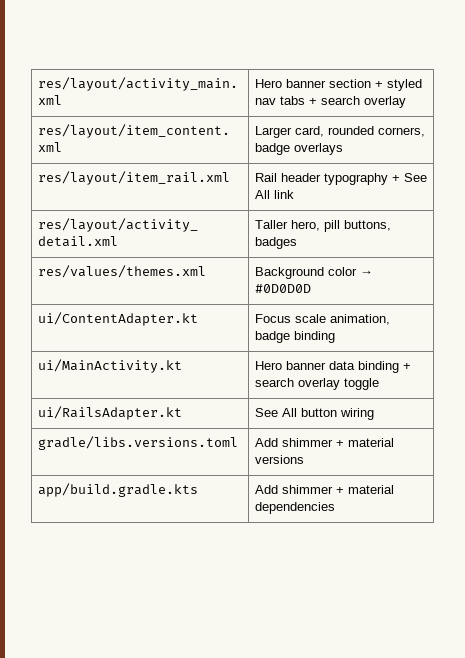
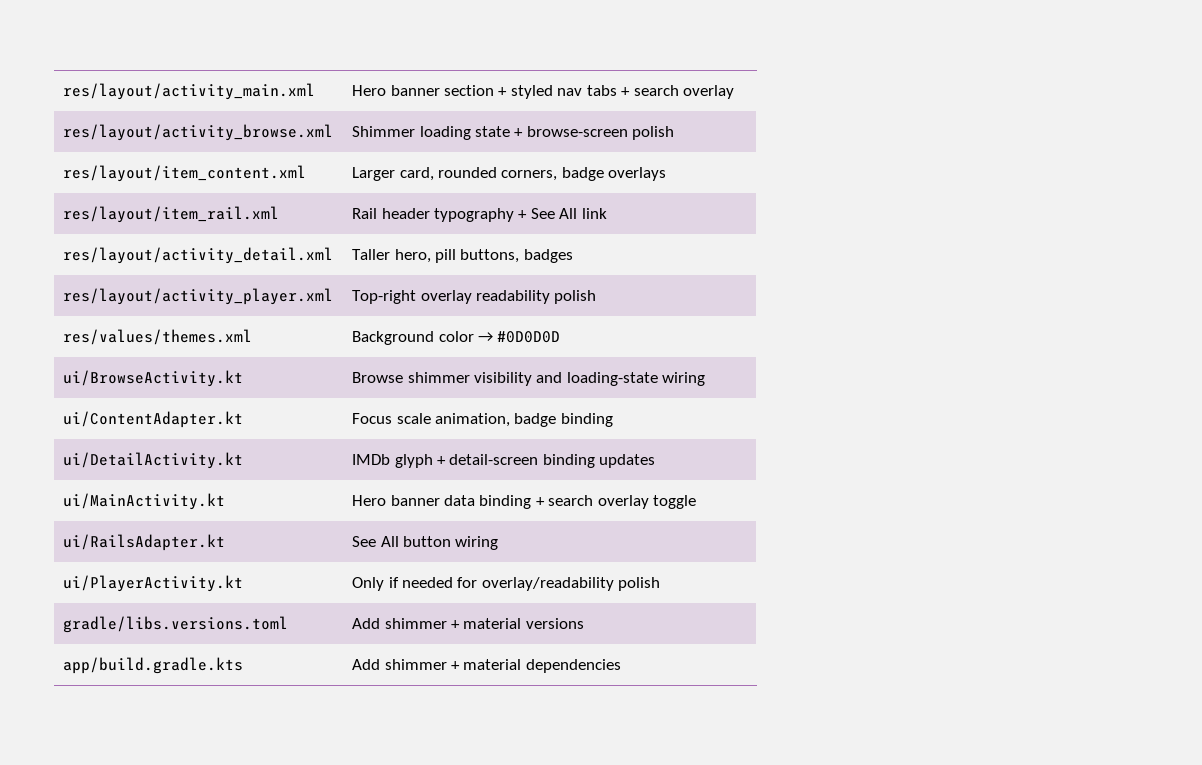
+ res/layout/activity_browse.xml | Shimmer loading state + browse-screen polish
+ res/layout/activity_player.xml | Top-right overlay readability polish
+ ui/BrowseActivity.kt | Browse shimmer visibility and loading-state wiring
+ ui/DetailActivity.kt | IMDb glyph + detail-screen binding updates
+ ui/PlayerActivity.kt | Only if needed for overlay/readability polish

